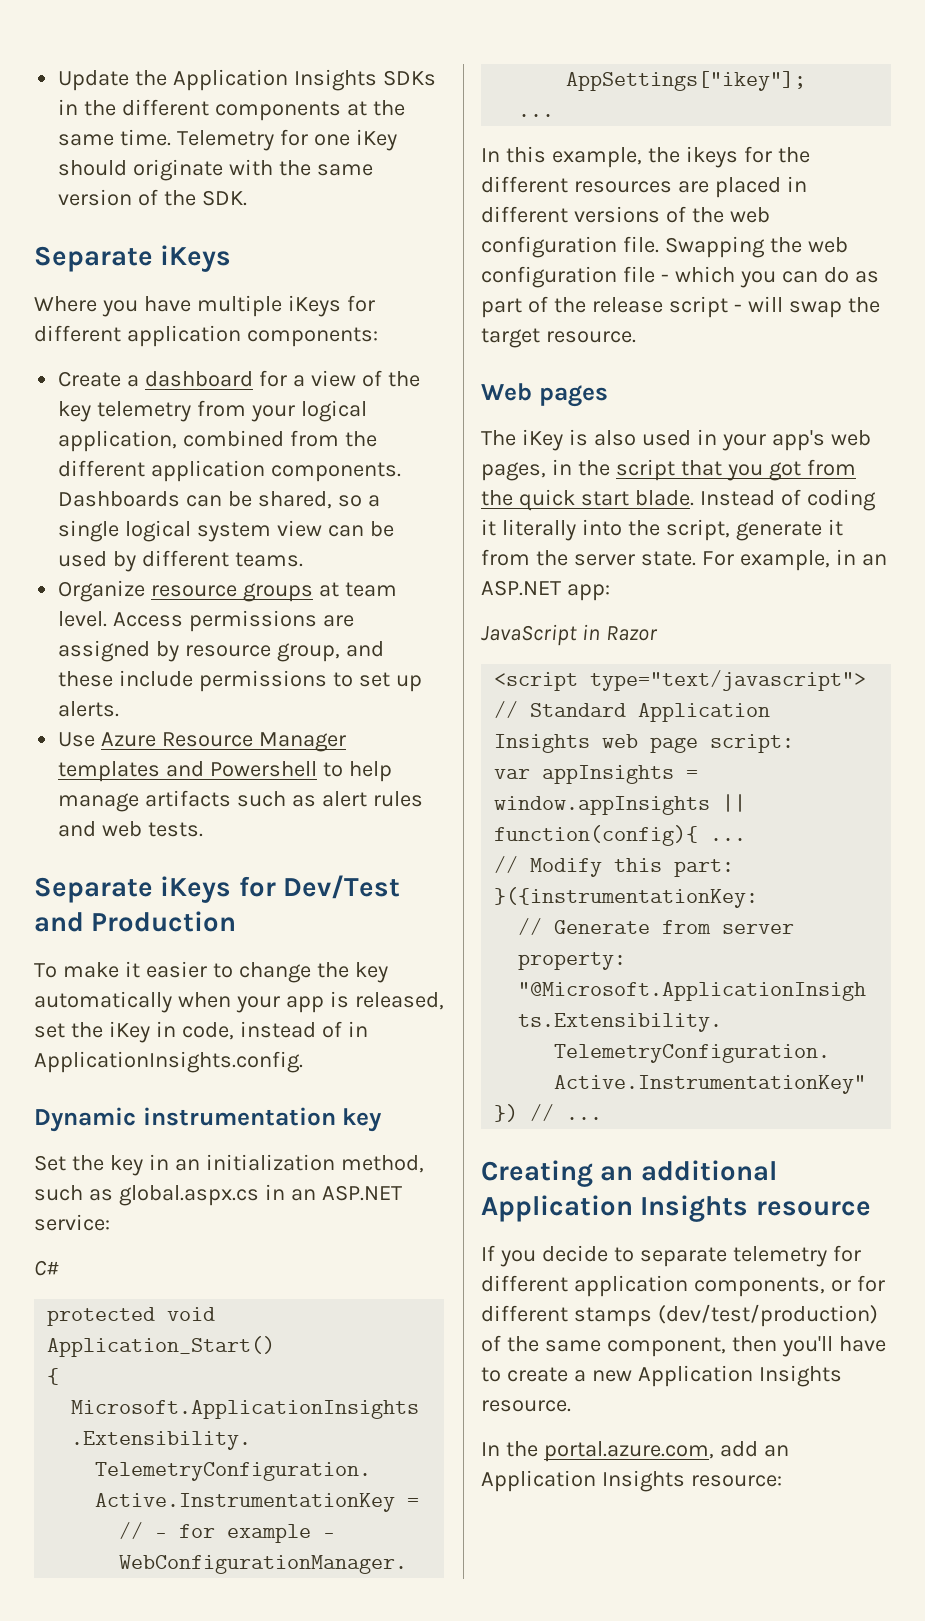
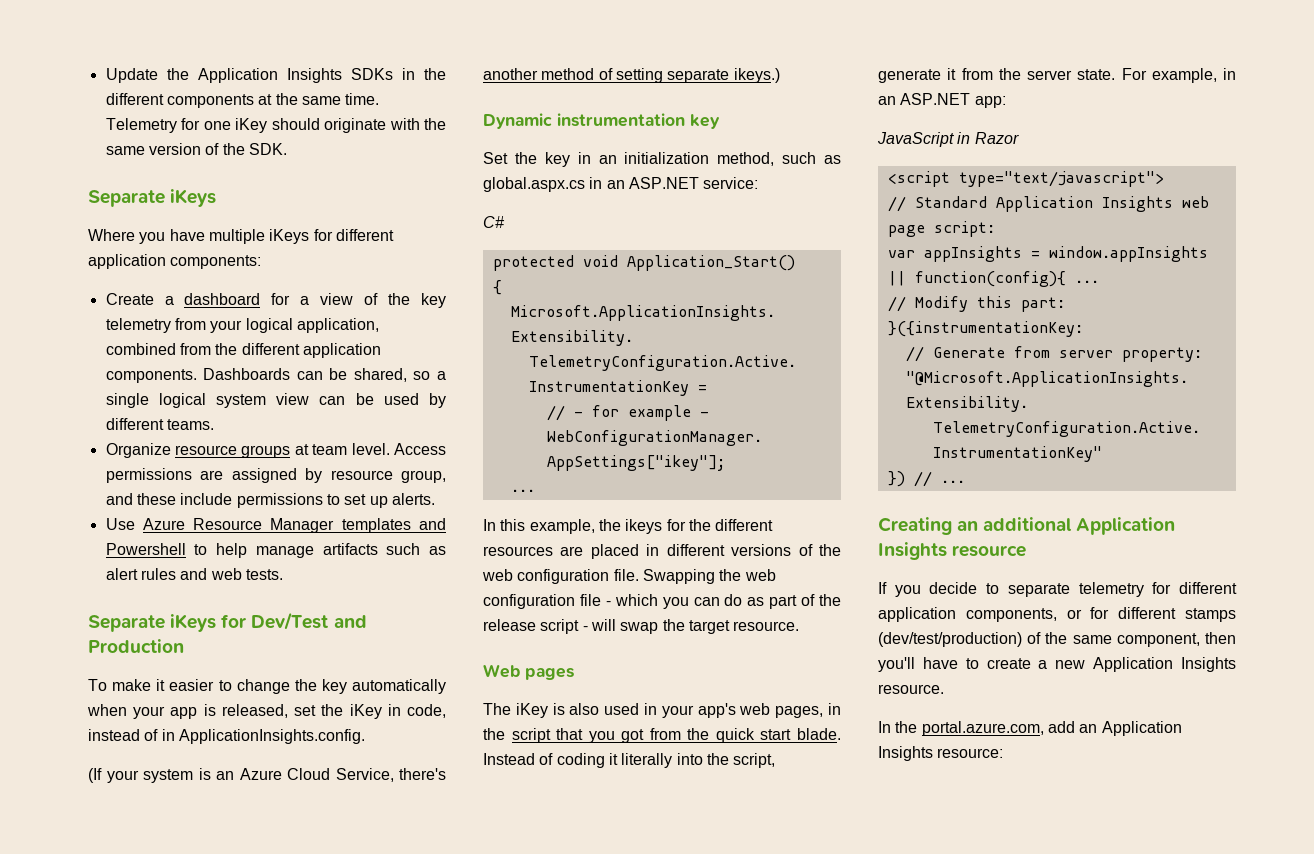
+ (If your system is an Azure Cloud Service, there's another method of setting separate ikeys.)

